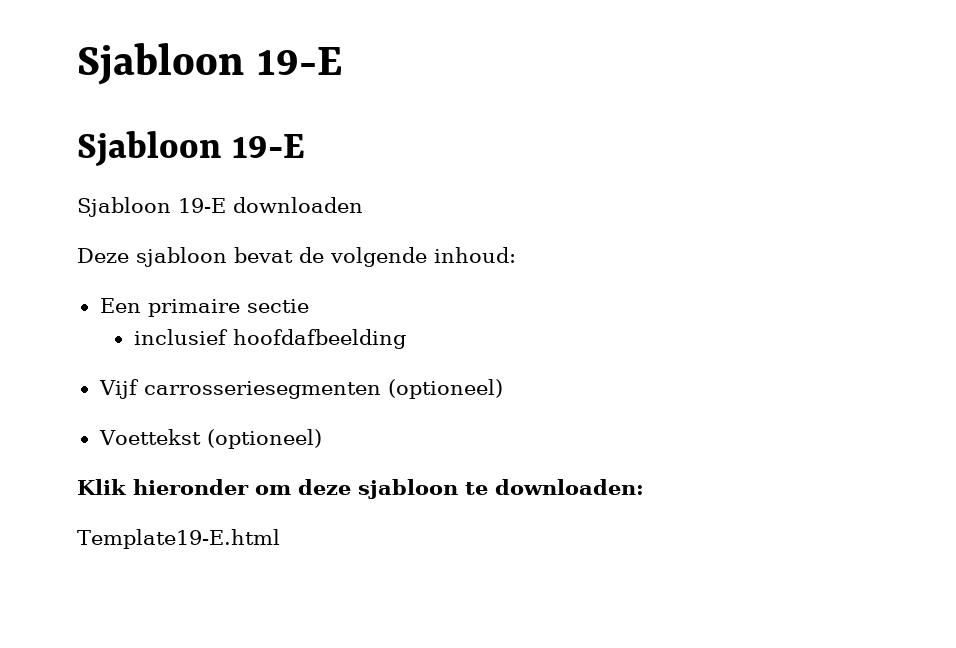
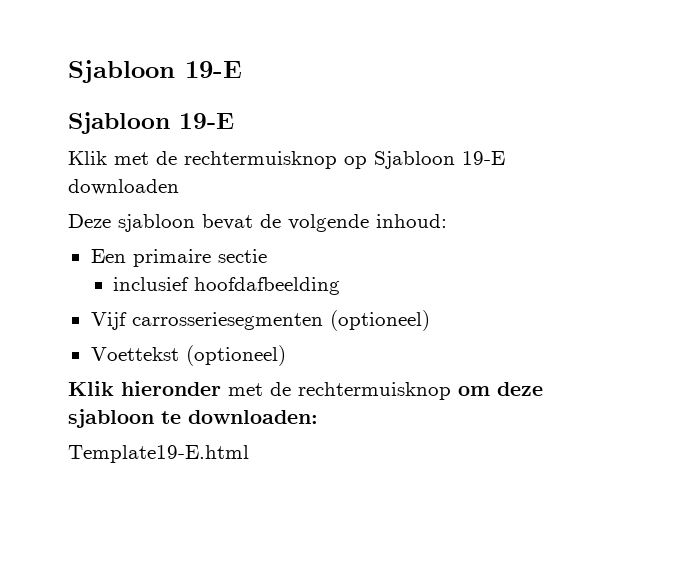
- Sjabloon 19-E downloaden
+ Klik met de rechtermuisknop op Sjabloon 19-E downloaden
- Klik hieronder om deze sjabloon te downloaden:
+ Klik hieronder met de rechtermuisknop om deze sjabloon te downloaden:

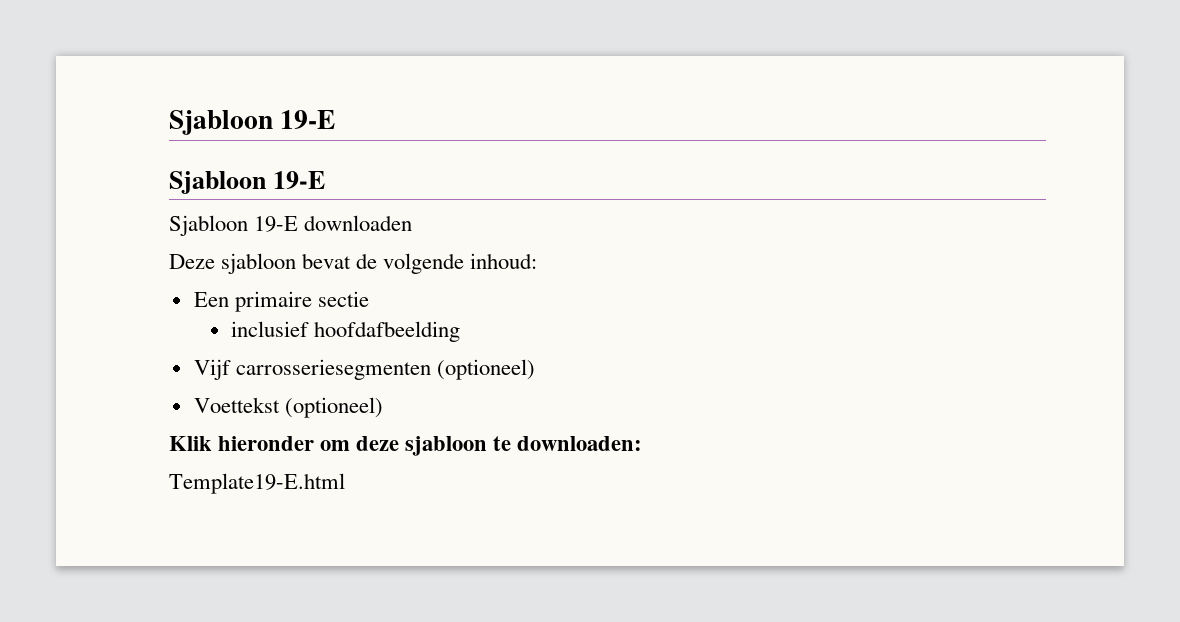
- Klik met de rechtermuisknop op Sjabloon 19-E downloaden
+ Sjabloon 19-E downloaden
- Klik hieronder met de rechtermuisknop om deze sjabloon te downloaden:
+ Klik hieronder om deze sjabloon te downloaden:

